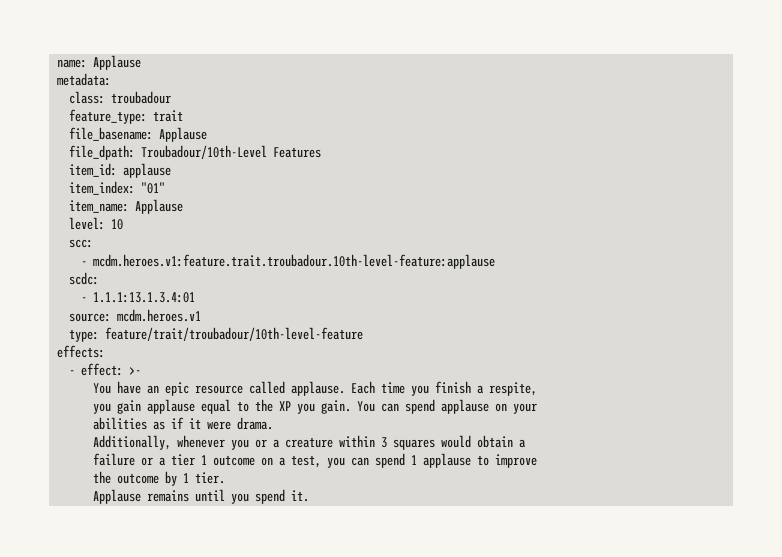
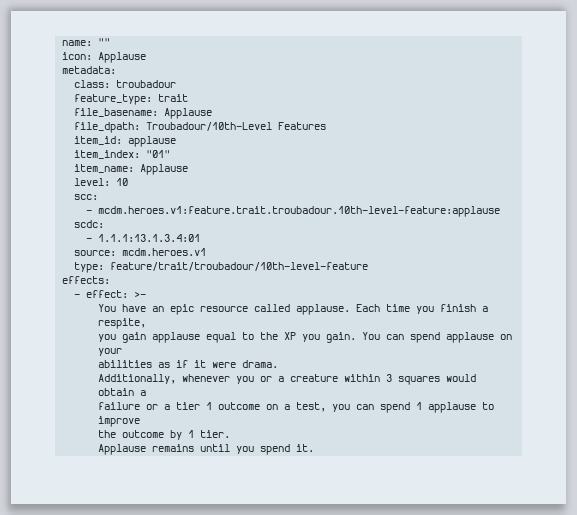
- name: Applause
+ name: ""
+ icon: Applause

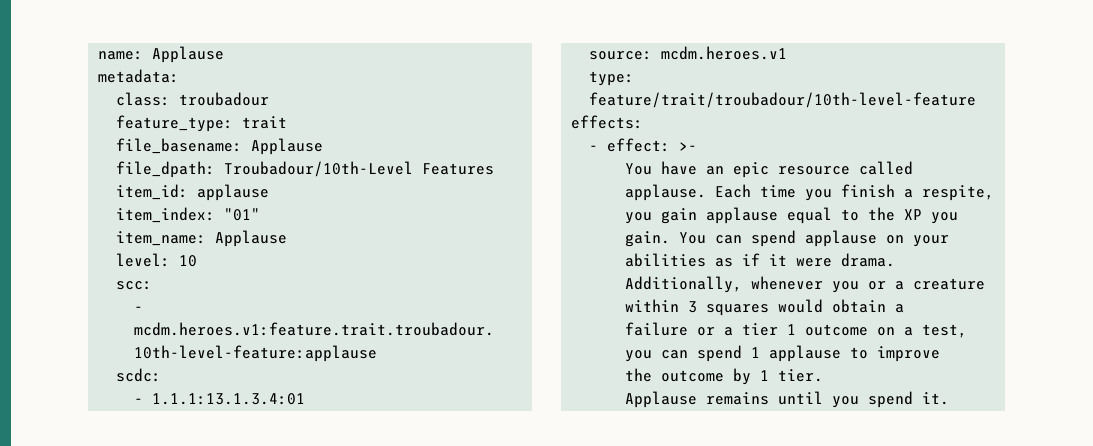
- name: ""
- icon: Applause
+ name: Applause

